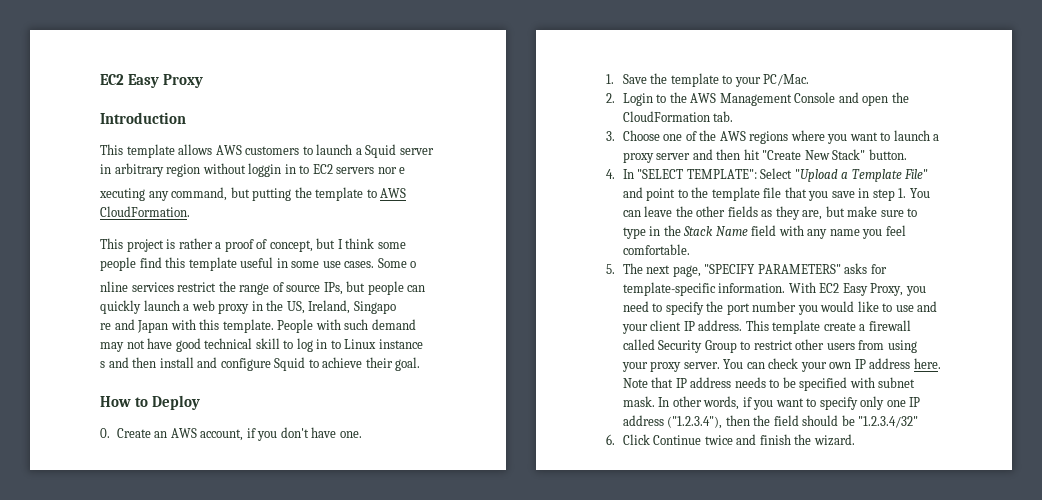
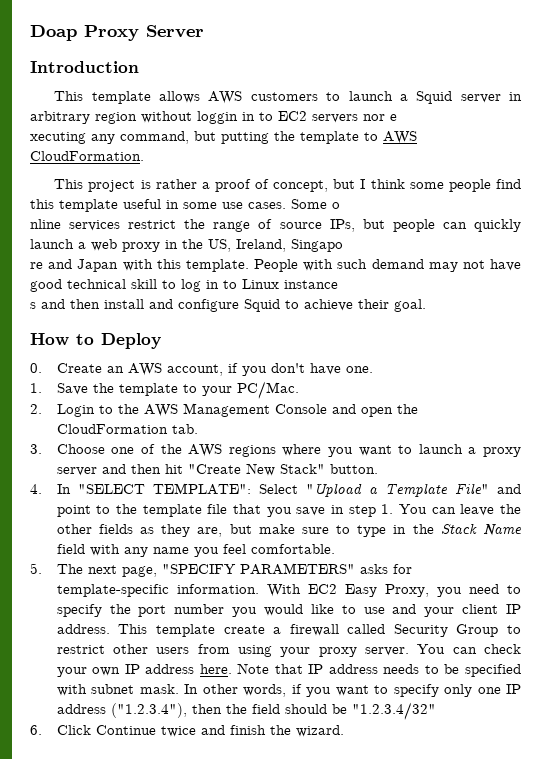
- EC2 Easy Proxy
+ Doap Proxy Server

